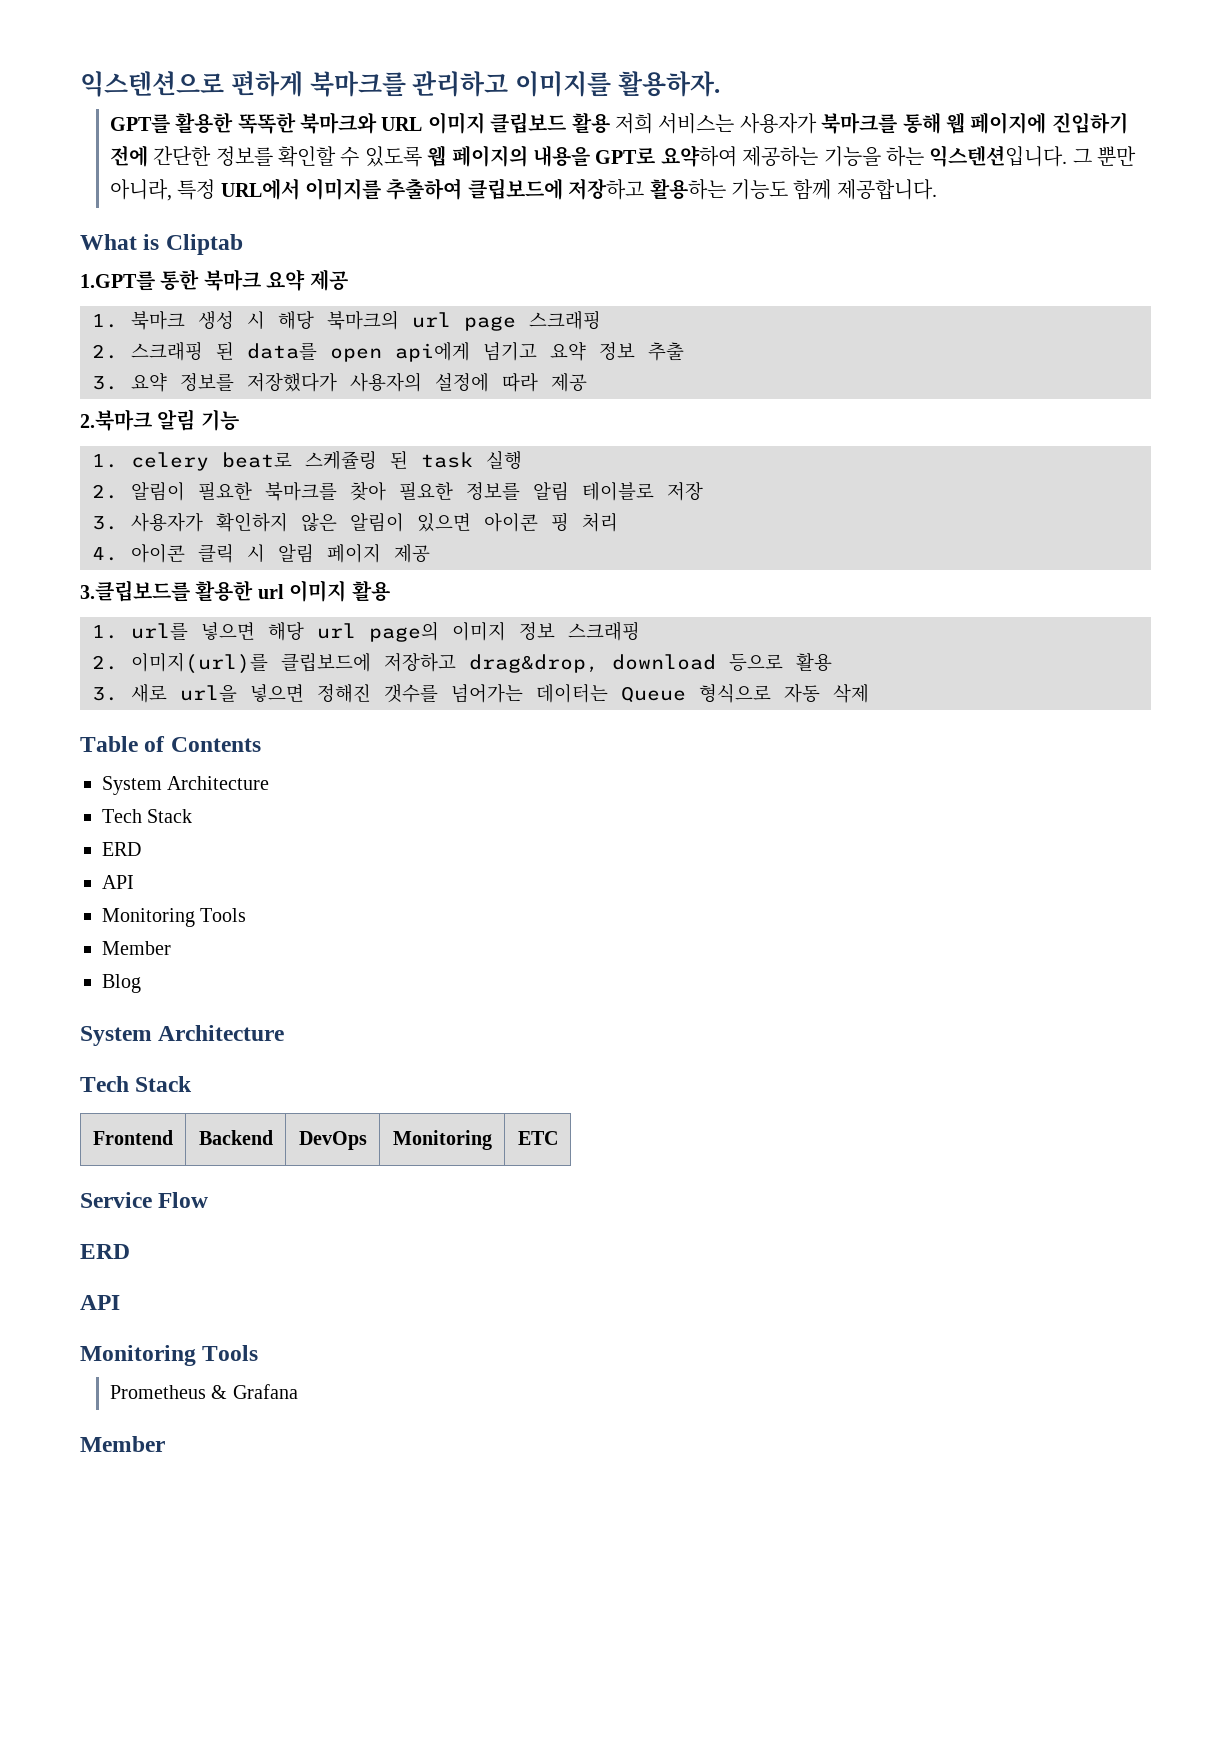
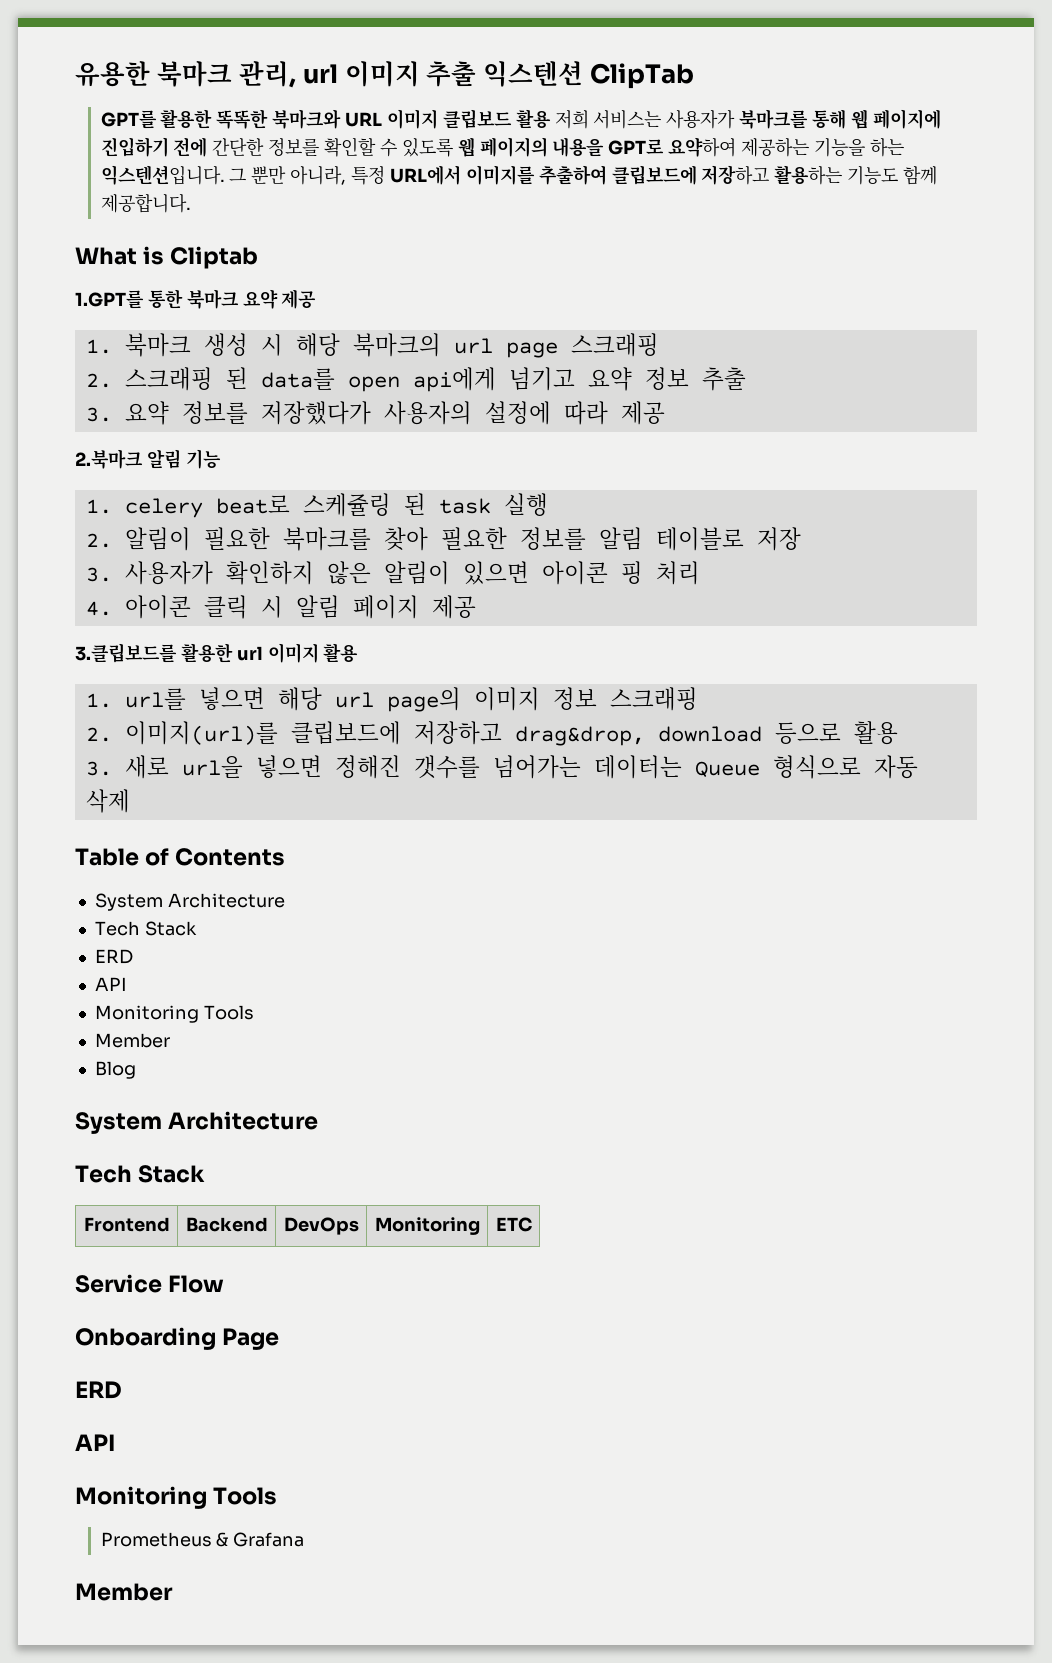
- 익스텐션으로 편하게 북마크를 관리하고 이미지를 활용하자.
+ 유용한 북마크 관리, url 이미지 추출 익스텐션 ClipTab
+ Onboarding Page

